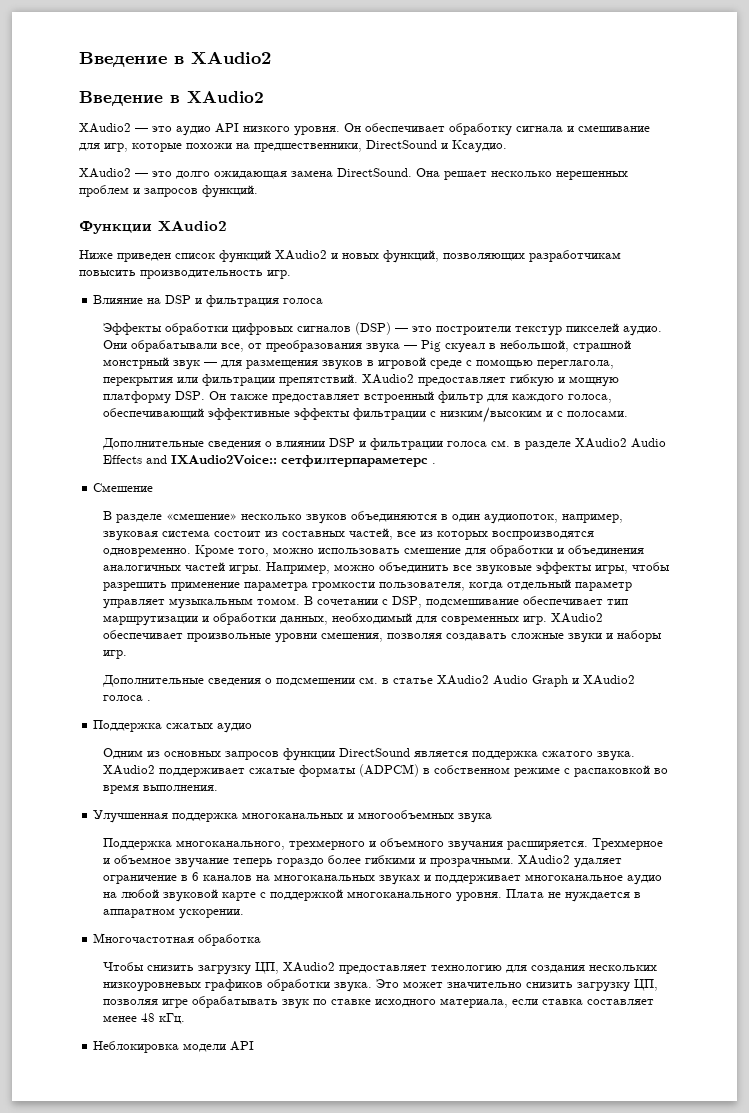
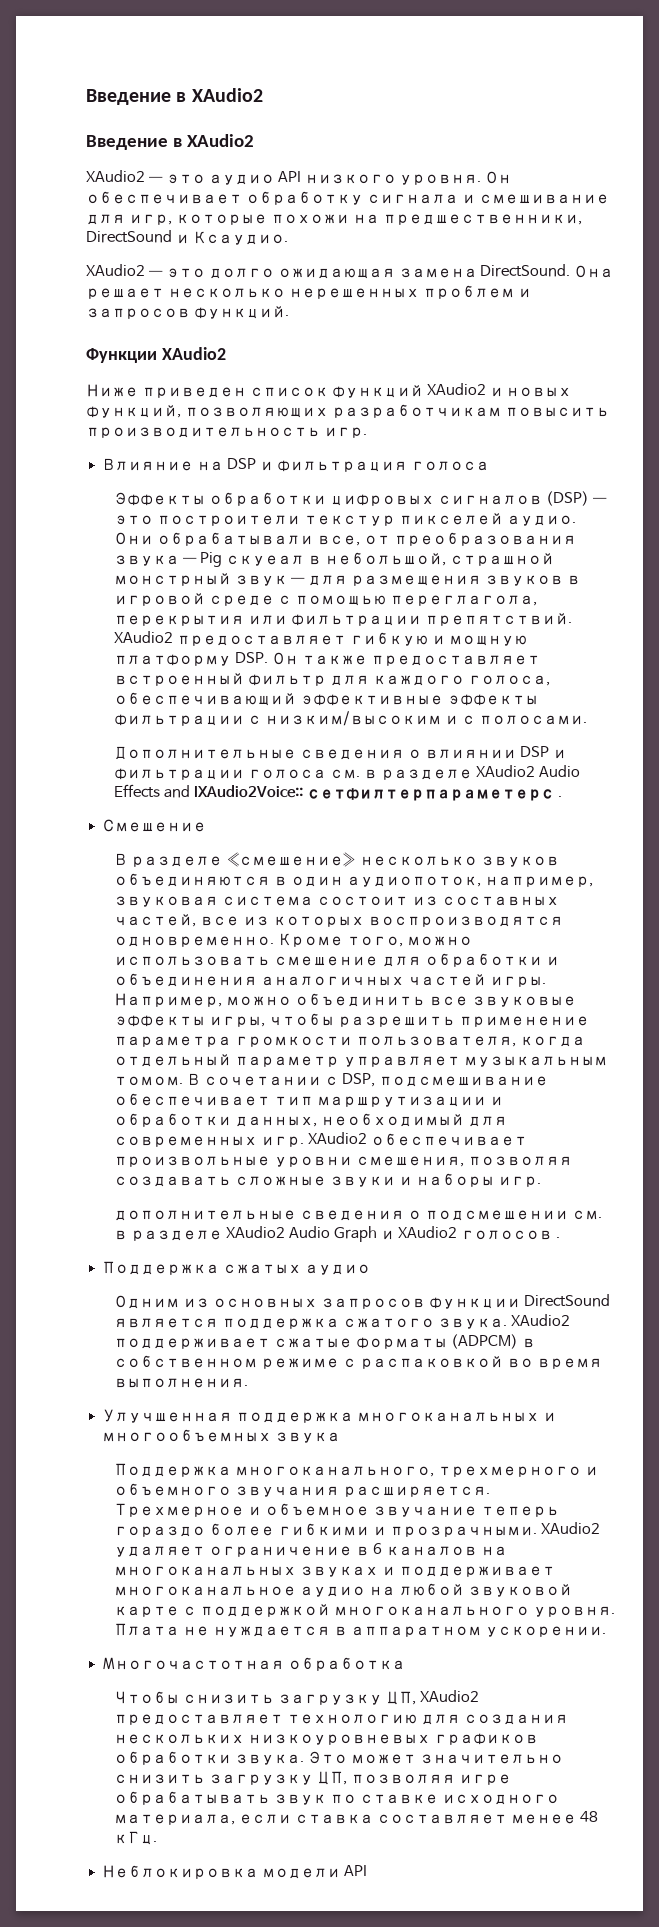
- Дополнительные сведения о подсмешении см. в статье XAudio2 Audio Graph и XAudio2 голоса .
+ дополнительные сведения о подсмешении см. в разделе XAudio2 Audio Graph и XAudio2 голосов .

